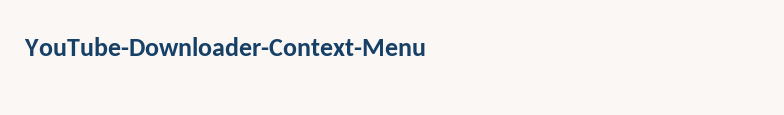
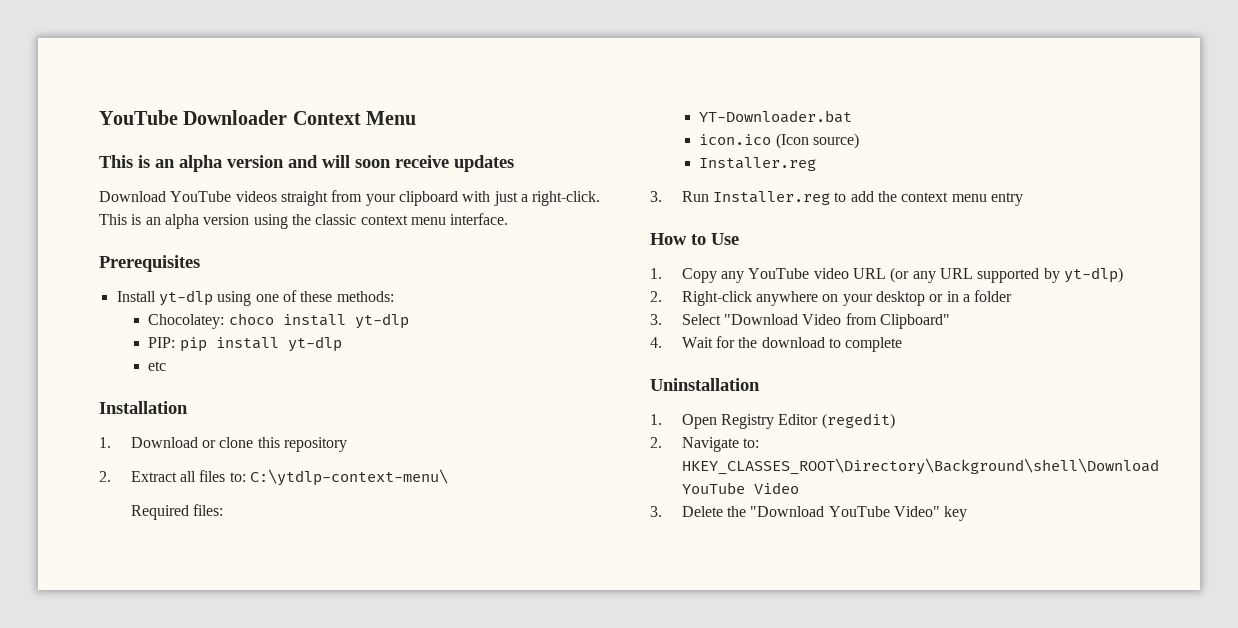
- YouTube-Downloader-Context-Menu
+ YouTube Downloader Context Menu
+ This is an alpha version and will soon receive updates
+ Download YouTube videos straight from your clipboard with just a right-click. This is an alpha version using the classic context menu interface.
+ Prerequisites
+ Install yt-dlp using one of these methods:
+ Chocolatey: choco install yt-dlp
+ PIP: pip install yt-dlp
+ etc
+ Installation
+ 1. Download or clone this repository
+ 2. Extract all files to: C:\ytdlp-context-menu\
+ Required files:
+ YT-Downloader.bat
+ icon.ico (Icon source)
+ Installer.reg
+ 3. Run Installer.reg to add the context menu entry
+ How to Use
+ 1. Copy any YouTube video URL (or any URL supported by yt-dlp)
+ 2. Right-click anywhere on your desktop or in a folder
+ 3. Select "Download Video from Clipboard"
+ 4. Wait for the download to complete
+ Uninstallation
+ 1. Open Registry Editor (regedit)
+ 2. Navigate to: HKEY_CLASSES_ROOT\Directory\Background\shell\Download YouTube Video
+ 3. Delete the "Download YouTube Video" key

